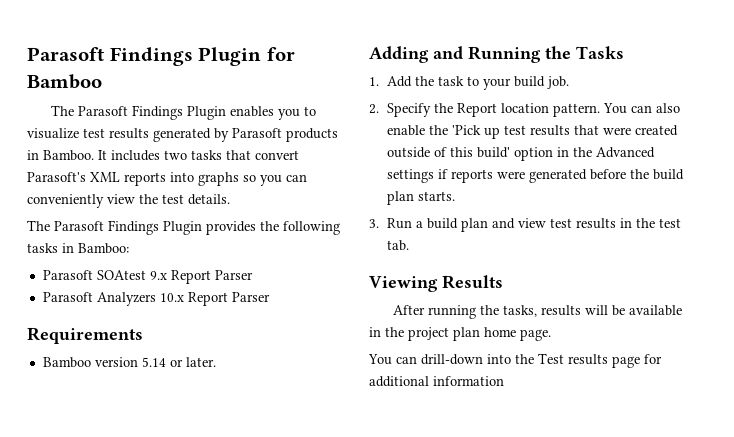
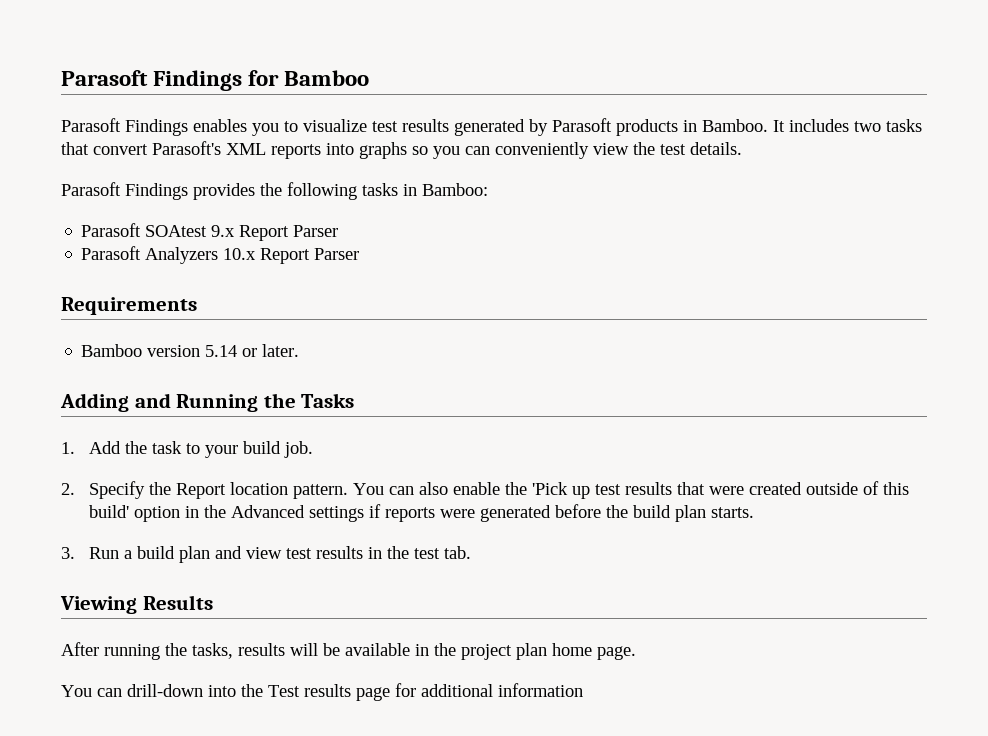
- Parasoft Findings Plugin for Bamboo
+ Parasoft Findings for Bamboo
- The Parasoft Findings Plugin enables you to visualize test results generated by Parasoft products in Bamboo.
+ Parasoft Findings enables you to visualize test results generated by Parasoft products in Bamboo.
- The Parasoft Findings Plugin provides the following tasks in Bamboo:
+ Parasoft Findings provides the following tasks in Bamboo:

